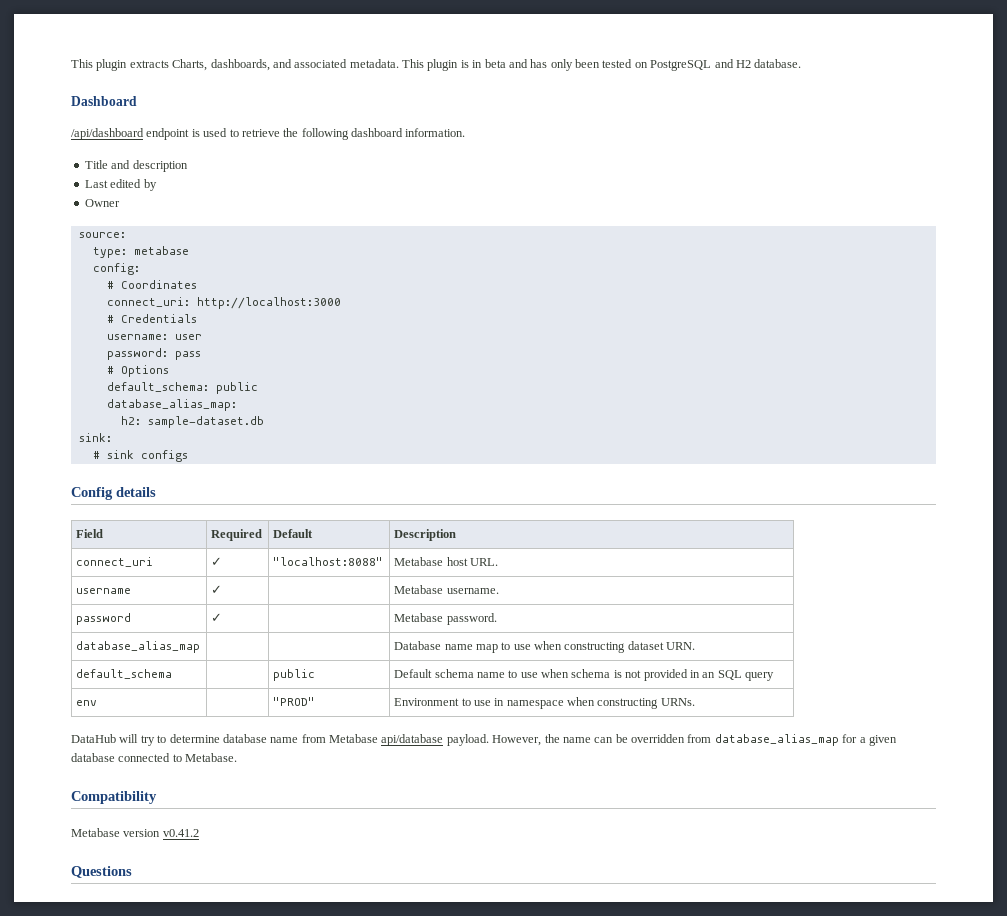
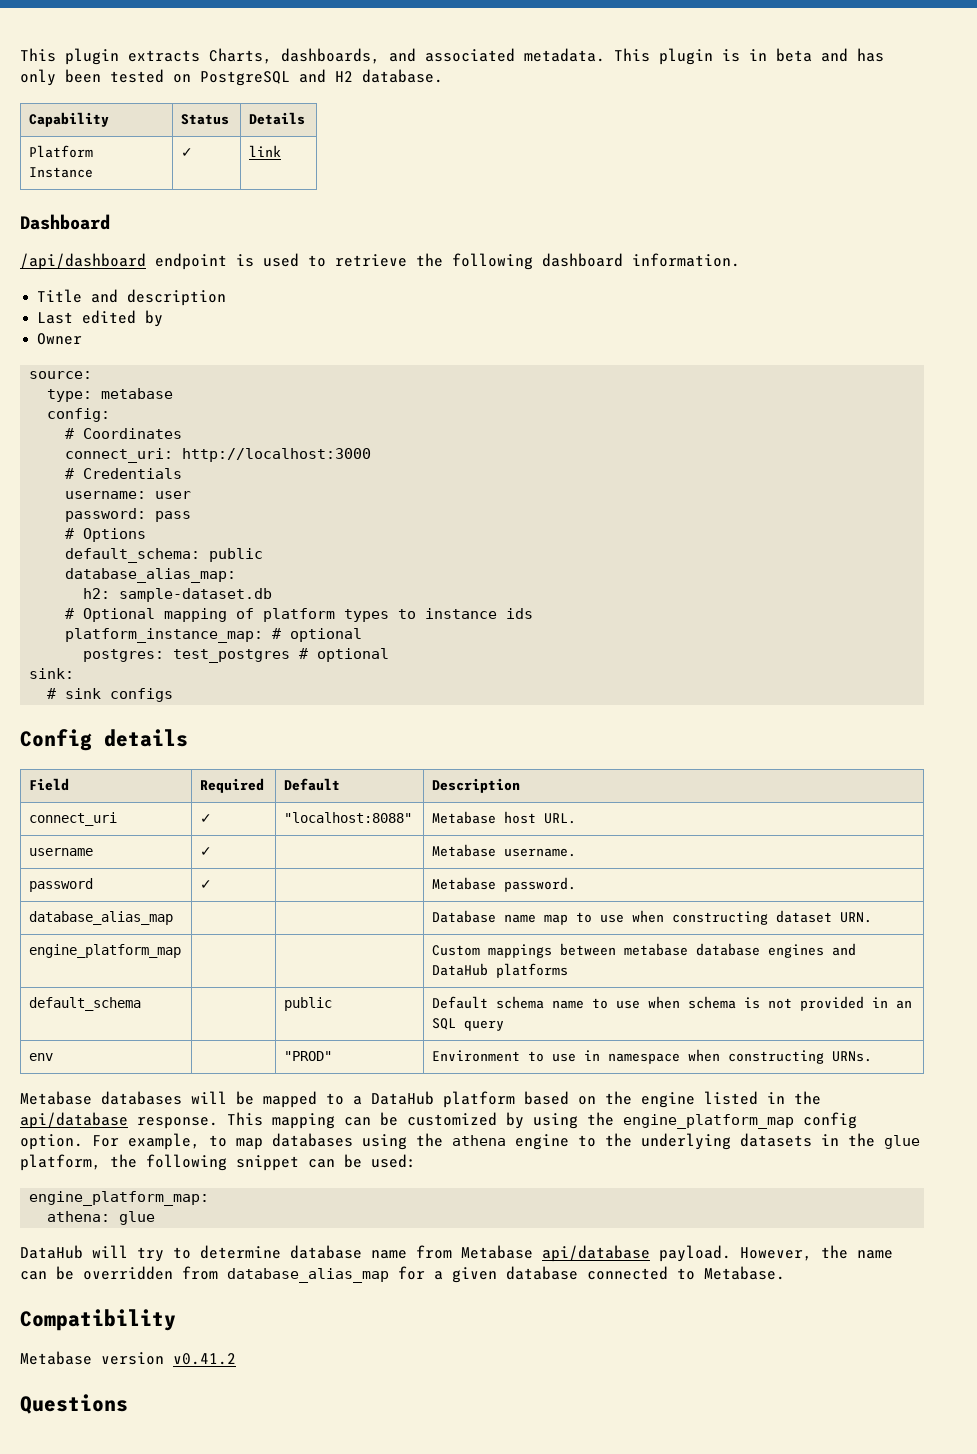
+ Capability | Status | Details
+ Platform Instance | ✓ | link
+ # Optional mapping of platform types to instance ids
+ platform_instance_map: # optional
+ postgres: test_postgres # optional
+ engine_platform_map | | | Custom mappings between metabase database engines and DataHub platforms
+ Metabase databases will be mapped to a DataHub platform based on the engine listed in the api/database response. This mapping can be customized by using the engine_platform_map config option. For example, to map databases using the athena engine to the underlying datasets in the glue platform, the following snippet can be used:
+ engine_platform_map:
+ athena: glue

